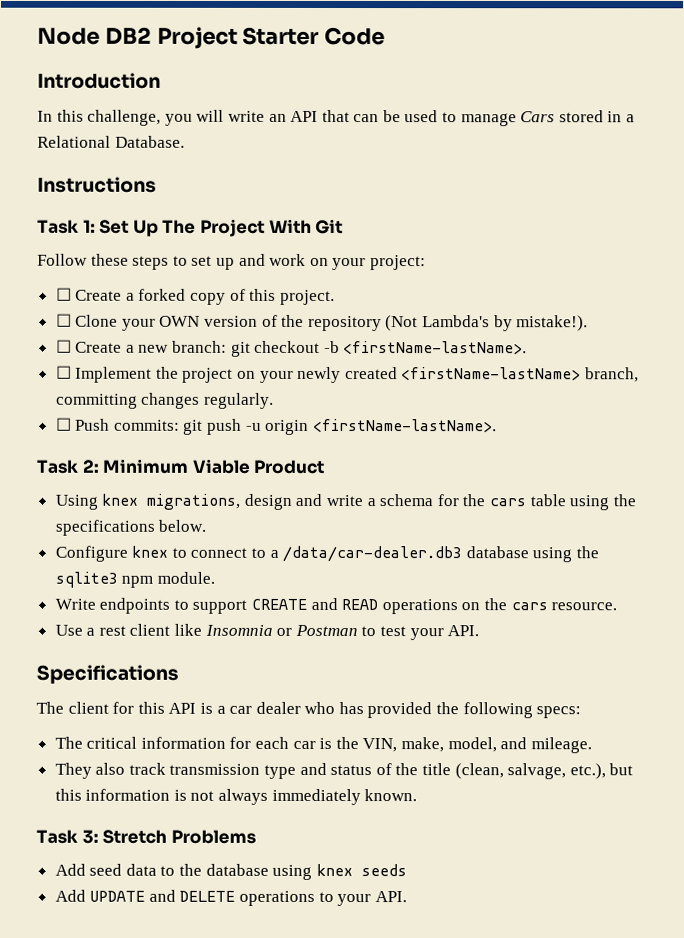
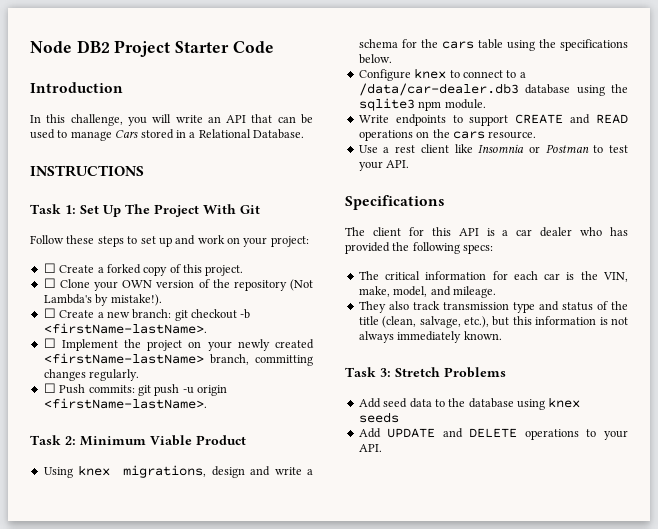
- Instructions
+ INSTRUCTIONS

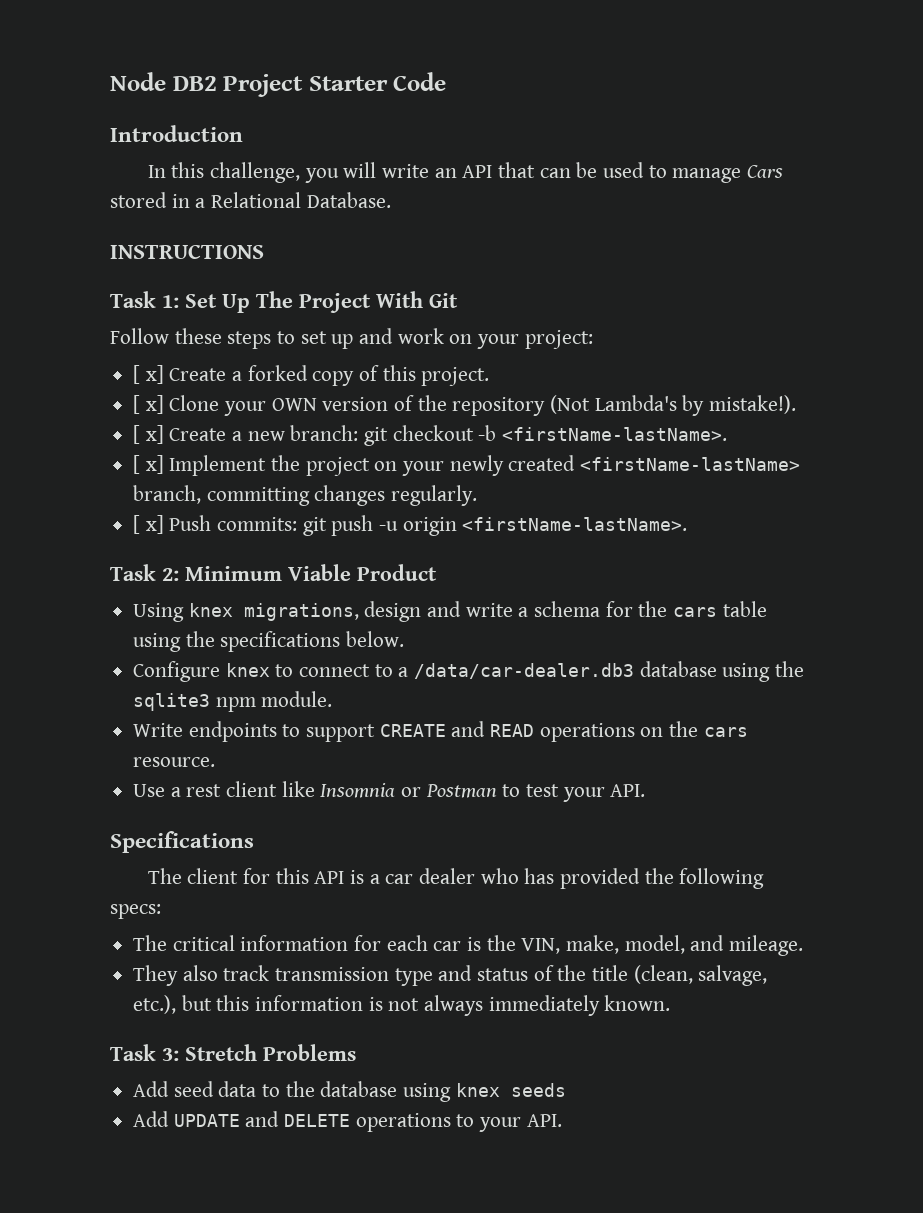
- ☐ Create a forked copy of this project.
+ [ x] Create a forked copy of this project.
- ☐ Clone your OWN version of the repository (Not Lambda's by mistake!).
+ [ x] Clone your OWN version of the repository (Not Lambda's by mistake!).
- ☐ Create a new branch: git checkout -b <firstName-lastName>.
+ [ x] Create a new branch: git checkout -b <firstName-lastName>.
- ☐ Implement the project on your newly created <firstName-lastName> branch, committing changes regularly.
+ [ x] Implement the project on your newly created <firstName-lastName> branch, committing changes regularly.
- ☐ Push commits: git push -u origin <firstName-lastName>.
+ [ x] Push commits: git push -u origin <firstName-lastName>.

